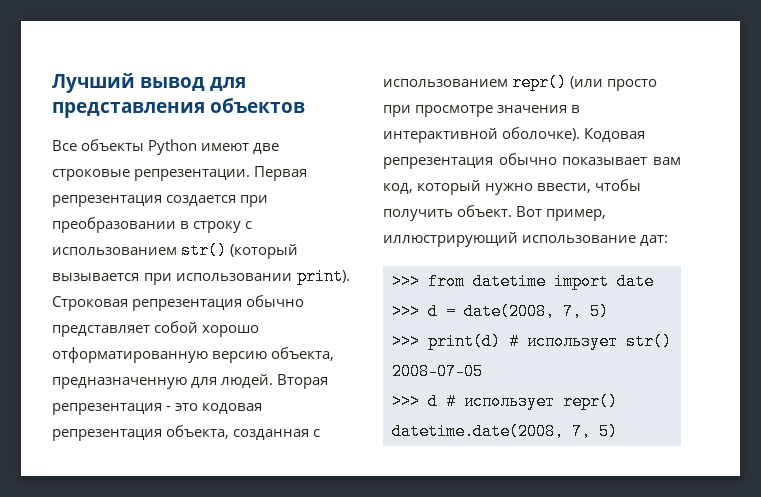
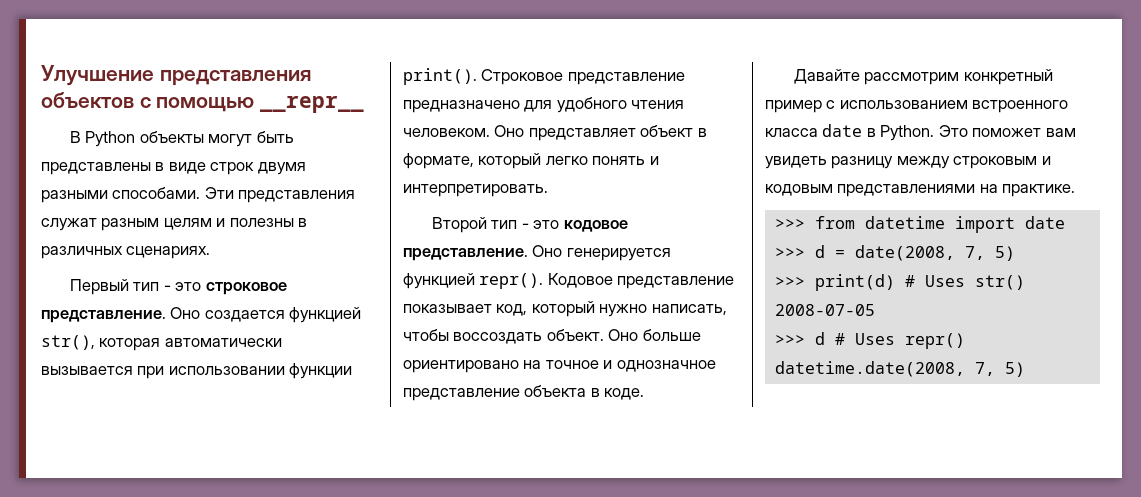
- Лучший вывод для представления объектов
- Все объекты Python имеют две строковые репрезентации. Первая репрезентация создается при преобразовании в строку с использованием str() (который вызывается при использовании print). Строковая репрезентация обычно представляет собой хорошо отформатированную версию объекта, предназначенную для людей. Вторая репрезентация - это кодовая репрезентация объекта, созданная с использованием repr() (или просто при просмотре значения в интерактивной оболочке). Кодовая репрезентация обычно показывает вам код, который нужно ввести, чтобы получить объект. Вот пример, иллюстрирующий использование дат:
+ Улучшение представления объектов с помощью __repr__
+ В Python объекты могут быть представлены в виде строк двумя разными способами. Эти представления служат разным целям и полезны в различных сценариях.
+ Первый тип - это строковое представление. Оно создается функцией str(), которая автоматически вызывается при использовании функции print(). Строковое представление предназначено для удобного чтения человеком. Оно представляет объект в формате, который легко понять и интерпретировать.
+ Второй тип - это кодовое представление. Оно генерируется функцией repr(). Кодовое представление показывает код, который нужно написать, чтобы воссоздать объект. Оно больше ориентировано на точное и однозначное представление объекта в коде.
+ Давайте рассмотрим конкретный пример с использованием встроенного класса date в Python. Это поможет вам увидеть разницу между строковым и кодовым представлениями на практике.
- >>> print(d) # использует str()
+ >>> print(d) # Uses str()
- >>> d # использует repr()
+ >>> d # Uses repr()

